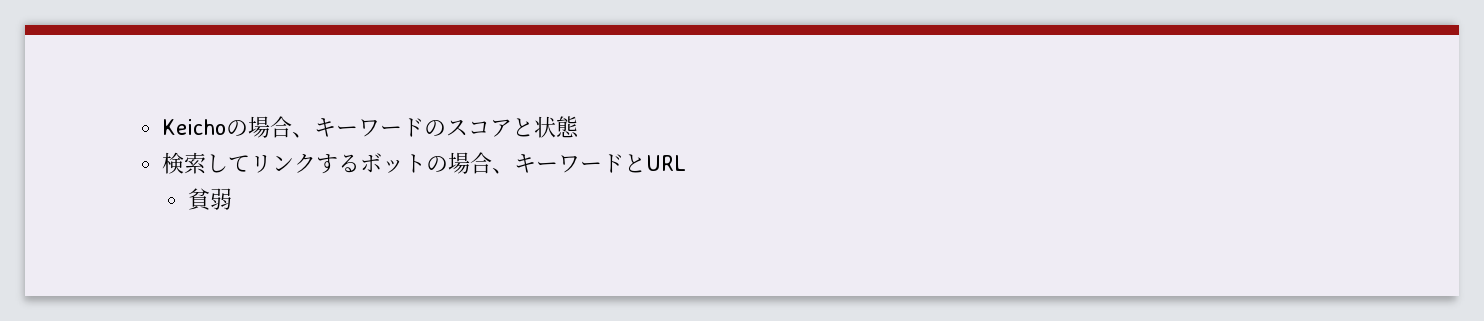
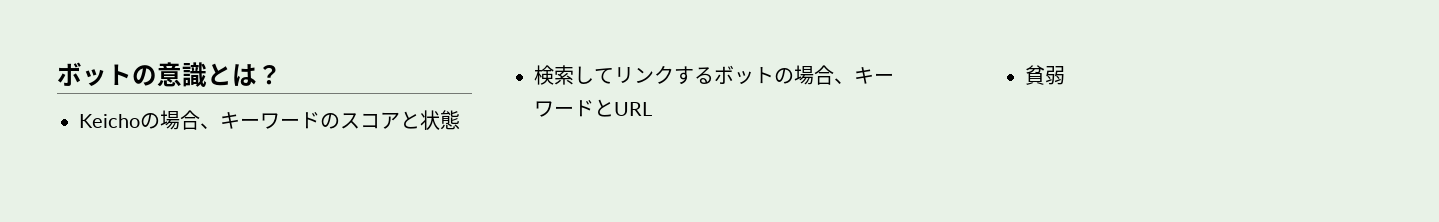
+ ボットの意識とは？

